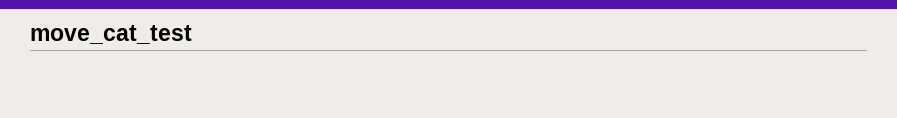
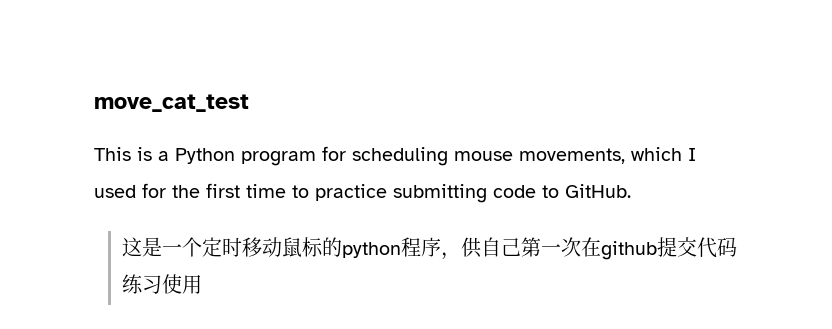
+ This is a Python program for scheduling mouse movements, which I used for the first time to practice submitting code to GitHub.
+ 这是一个定时移动鼠标的python程序，供自己第一次在github提交代码练习使用

